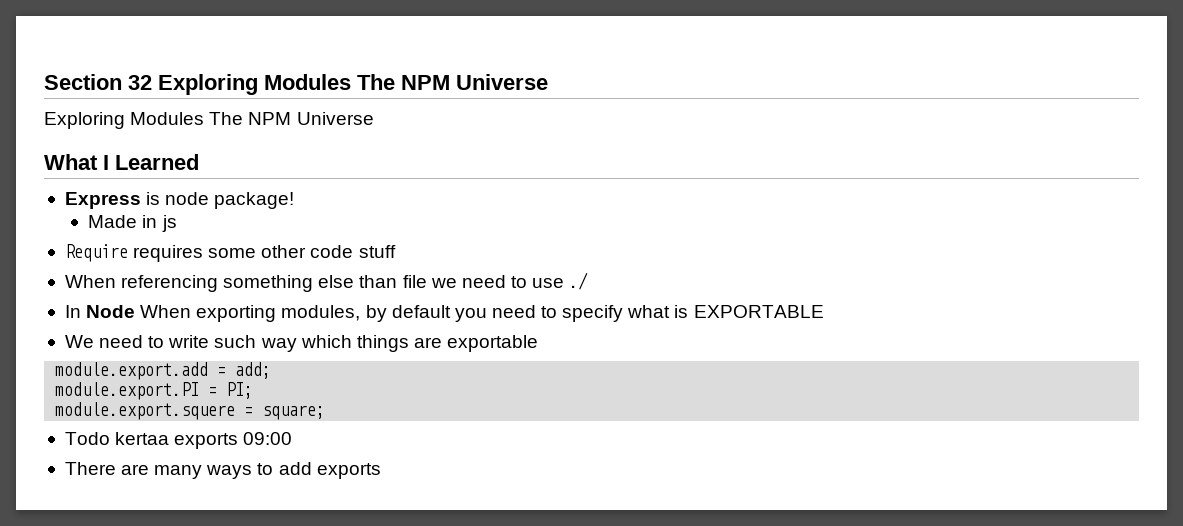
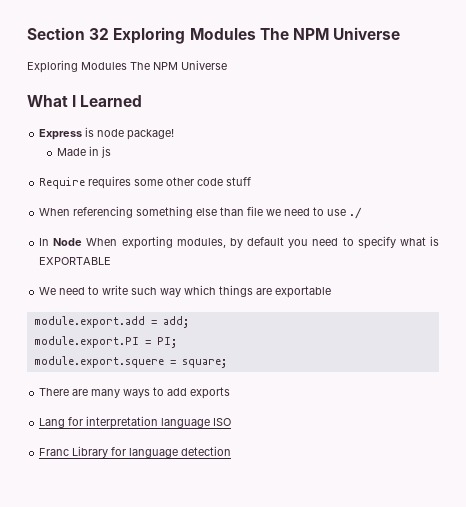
- Todo kertaa exports 09:00
+ Lang for interpretation language ISO
+ Franc Library for language detection

